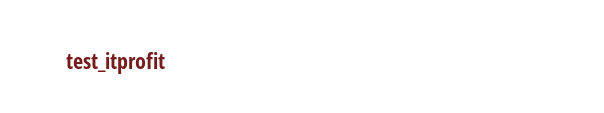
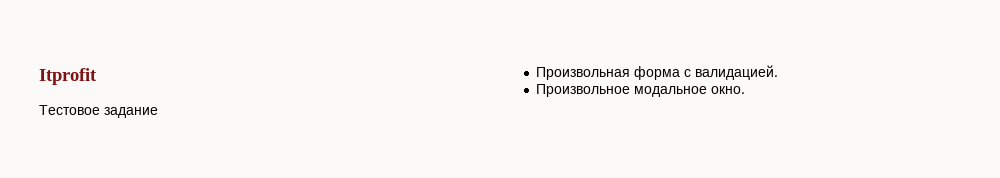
- test_itprofit
+ Itprofit
+ Тестовое задание
+ Произвольная форма с валидацией.
+ Произвольное модальное окно.

